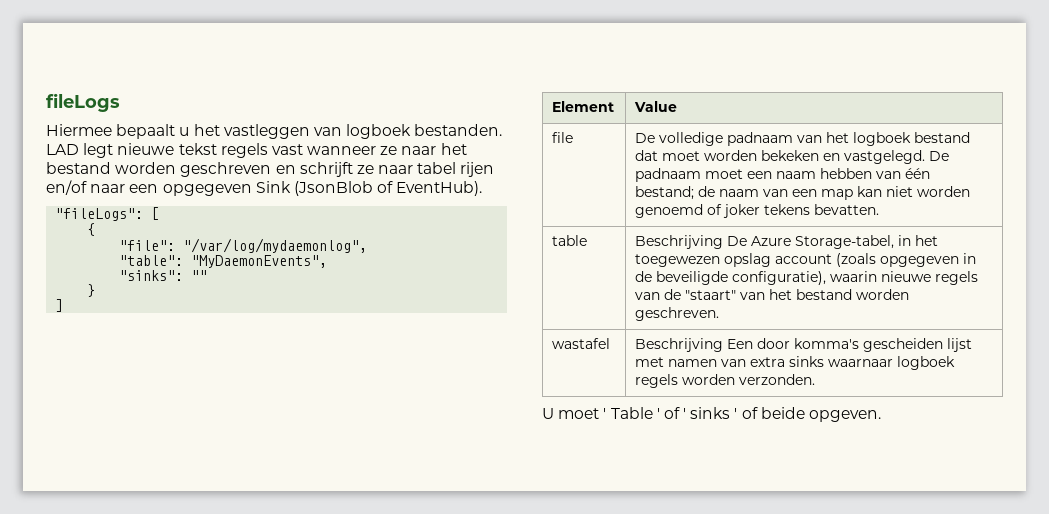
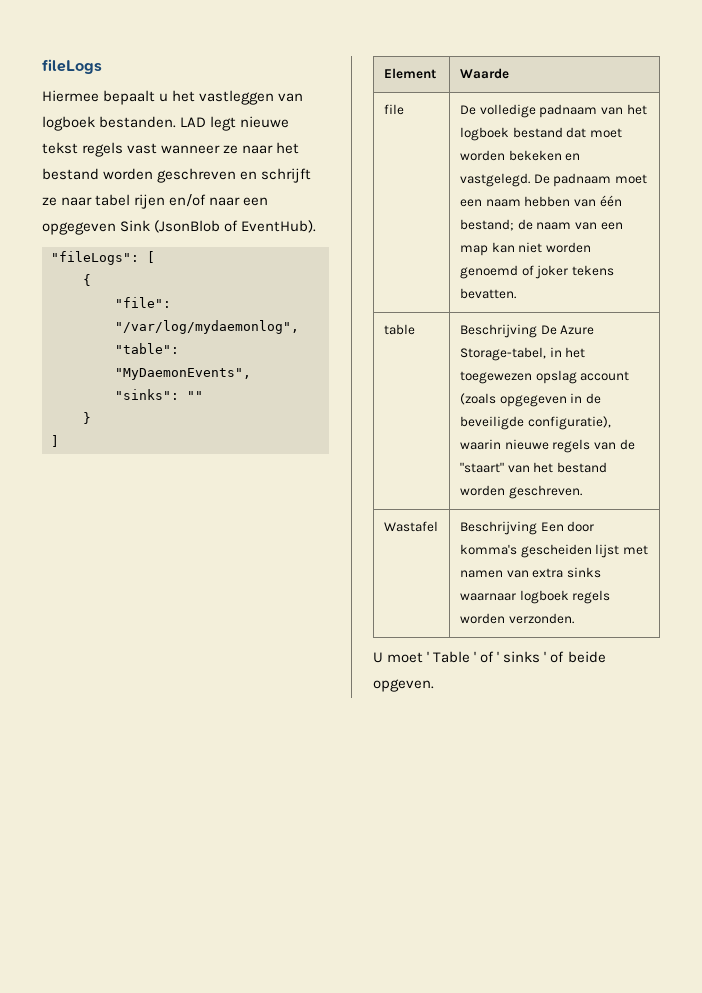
- Element | Value
+ Element | Waarde
- wastafel | Beschrijving Een door komma's gescheiden lijst met namen van extra sinks waarnaar logboek regels worden verzonden.
+ Wastafel | Beschrijving Een door komma's gescheiden lijst met namen van extra sinks waarnaar logboek regels worden verzonden.

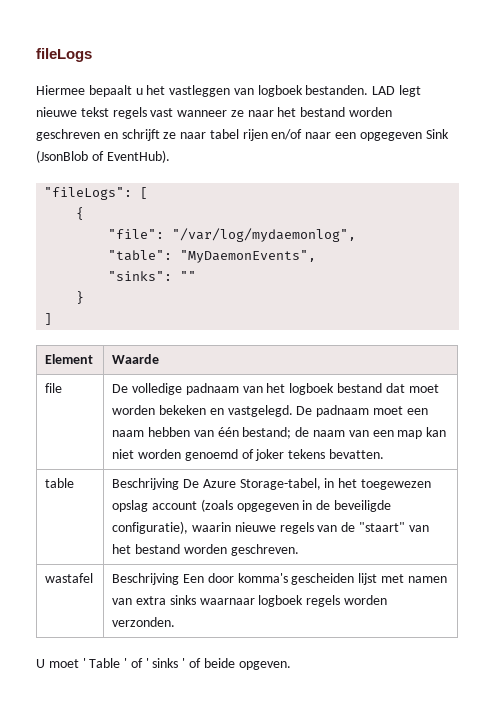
- Wastafel | Beschrijving Een door komma's gescheiden lijst met namen van extra sinks waarnaar logboek regels worden verzonden.
+ wastafel | Beschrijving Een door komma's gescheiden lijst met namen van extra sinks waarnaar logboek regels worden verzonden.

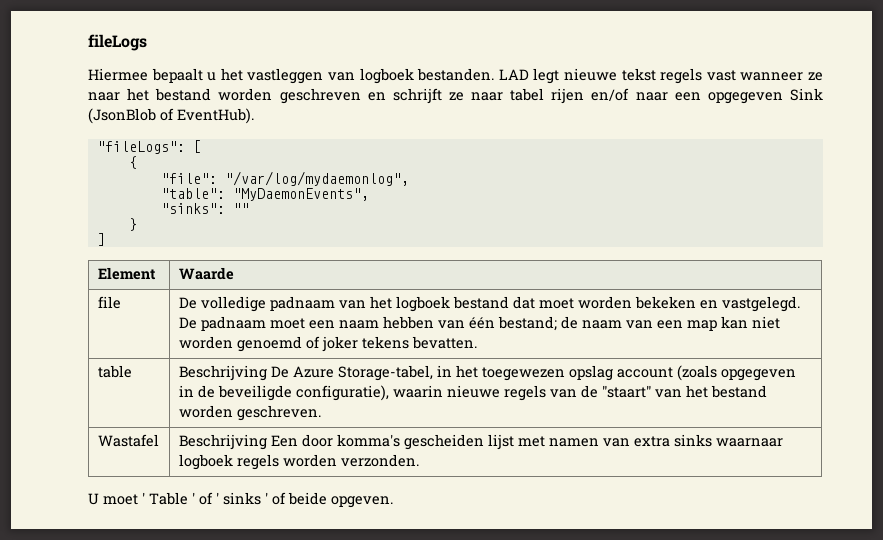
- wastafel | Beschrijving Een door komma's gescheiden lijst met namen van extra sinks waarnaar logboek regels worden verzonden.
+ Wastafel | Beschrijving Een door komma's gescheiden lijst met namen van extra sinks waarnaar logboek regels worden verzonden.

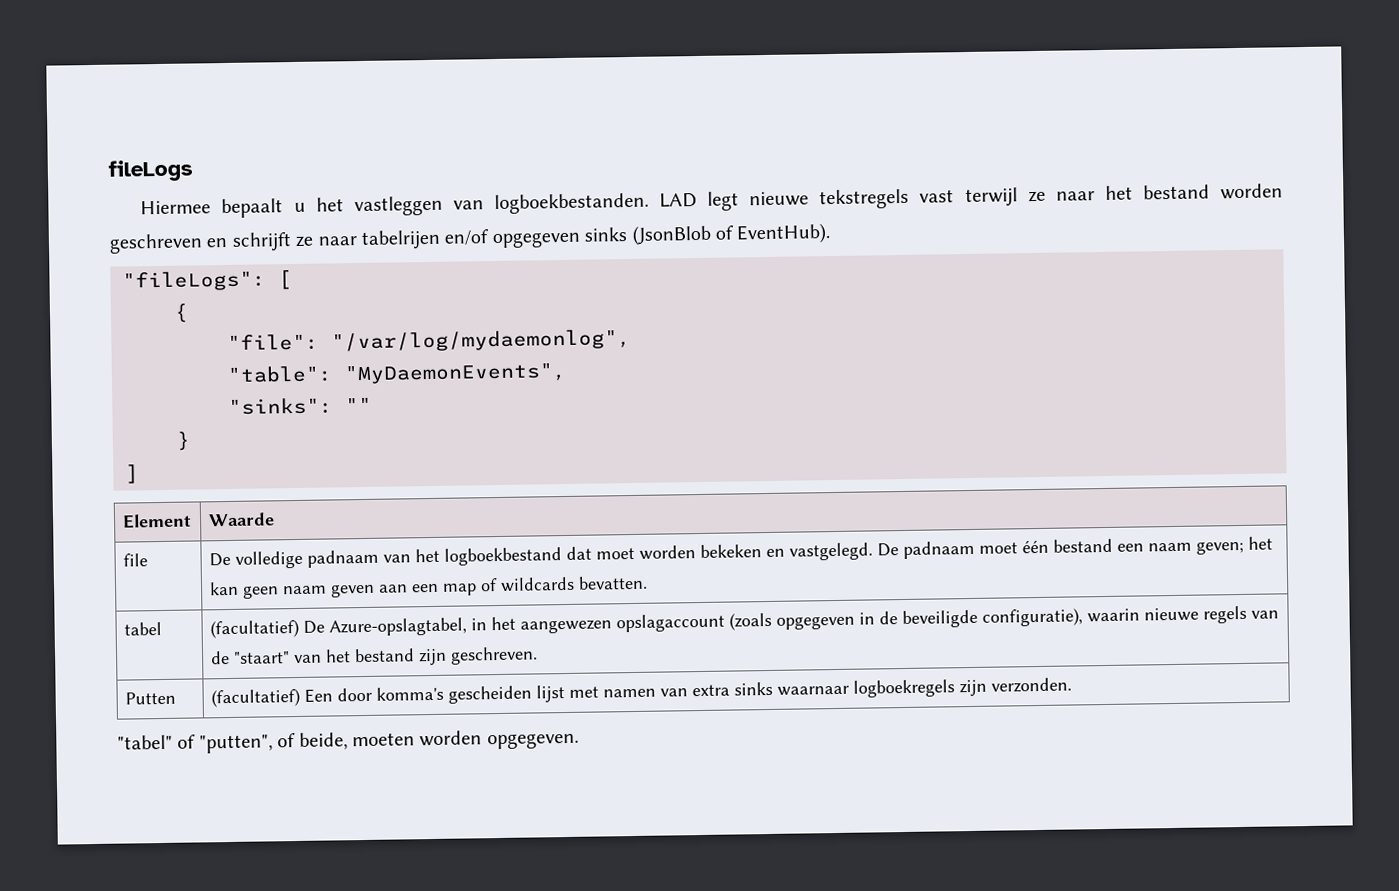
- Hiermee bepaalt u het vastleggen van logboek bestanden.
+ Hiermee bepaalt u het vastleggen van logboekbestanden.
- LAD legt nieuwe tekst regels vast wanneer ze naar het bestand worden geschreven en schrijft ze naar tabel rijen en/of naar een opgegeven Sink (JsonBlob of EventHub).
+ LAD legt nieuwe tekstregels vast terwijl ze naar het bestand worden geschreven en schrijft ze naar tabelrijen en/of opgegeven sinks (JsonBlob of EventHub).
- file | De volledige padnaam van het logboek bestand dat moet worden bekeken en vastgelegd. De padnaam moet een naam hebben van één bestand; de naam van een map kan niet worden genoemd of joker tekens bevatten.
- table | Beschrijving De Azure Storage-tabel, in het toegewezen opslag account (zoals opgegeven in de beveiligde configuratie), waarin nieuwe regels van de "staart" van het bestand worden geschreven.
+ file | De volledige padnaam van het logboekbestand dat moet worden bekeken en vastgelegd. De padnaam moet één bestand een naam geven; het kan geen naam geven aan een map of wildcards bevatten.
+ tabel | (facultatief) De Azure-opslagtabel, in het aangewezen opslagaccount (zoals opgegeven in de beveiligde configuratie), waarin nieuwe regels van de "staart" van het bestand zijn geschreven.
- Wastafel | Beschrijving Een door komma's gescheiden lijst met namen van extra sinks waarnaar logboek regels worden verzonden.
- U moet ' Table ' of ' sinks ' of beide opgeven.
+ Putten | (facultatief) Een door komma's gescheiden lijst met namen van extra sinks waarnaar logboekregels zijn verzonden.
+ "tabel" of "putten", of beide, moeten worden opgegeven.

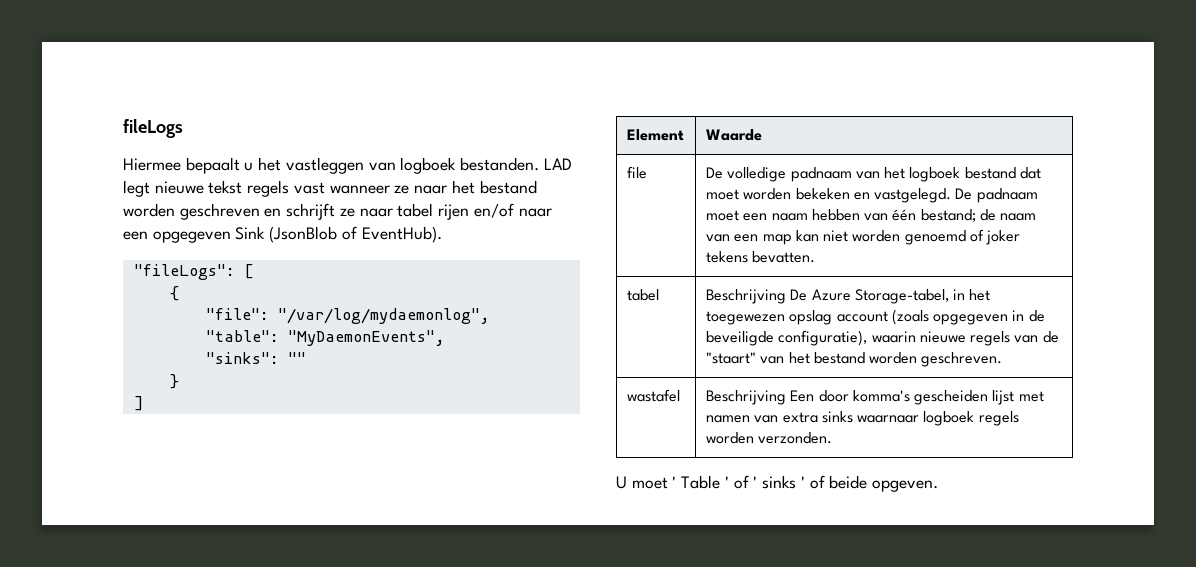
- Hiermee bepaalt u het vastleggen van logboekbestanden.
+ Hiermee bepaalt u het vastleggen van logboek bestanden.
- LAD legt nieuwe tekstregels vast terwijl ze naar het bestand worden geschreven en schrijft ze naar tabelrijen en/of opgegeven sinks (JsonBlob of EventHub).
+ LAD legt nieuwe tekst regels vast wanneer ze naar het bestand worden geschreven en schrijft ze naar tabel rijen en/of naar een opgegeven Sink (JsonBlob of EventHub).
- file | De volledige padnaam van het logboekbestand dat moet worden bekeken en vastgelegd. De padnaam moet één bestand een naam geven; het kan geen naam geven aan een map of wildcards bevatten.
- tabel | (facultatief) De Azure-opslagtabel, in het aangewezen opslagaccount (zoals opgegeven in de beveiligde configuratie), waarin nieuwe regels van de "staart" van het bestand zijn geschreven.
+ file | De volledige padnaam van het logboek bestand dat moet worden bekeken en vastgelegd. De padnaam moet een naam hebben van één bestand; de naam van een map kan niet worden genoemd of joker tekens bevatten.
+ tabel | Beschrijving De Azure Storage-tabel, in het toegewezen opslag account (zoals opgegeven in de beveiligde configuratie), waarin nieuwe regels van de "staart" van het bestand worden geschreven.
- Putten | (facultatief) Een door komma's gescheiden lijst met namen van extra sinks waarnaar logboekregels zijn verzonden.
- "tabel" of "putten", of beide, moeten worden opgegeven.
+ wastafel | Beschrijving Een door komma's gescheiden lijst met namen van extra sinks waarnaar logboek regels worden verzonden.
+ U moet ' Table ' of ' sinks ' of beide opgeven.

